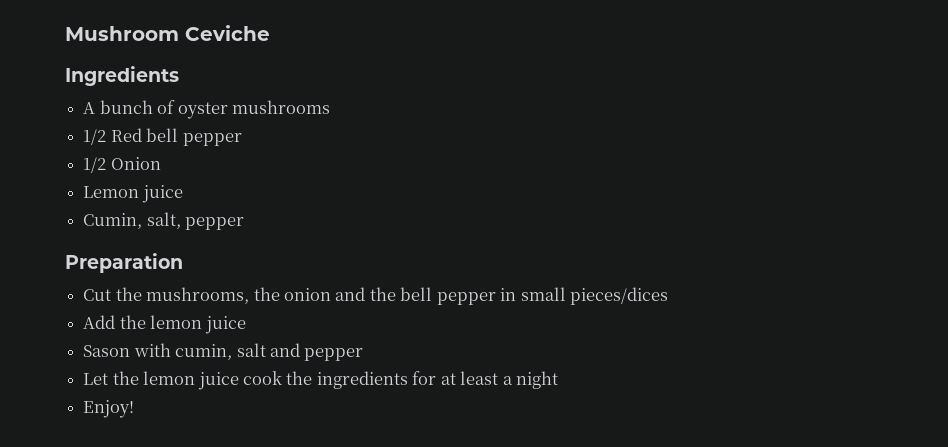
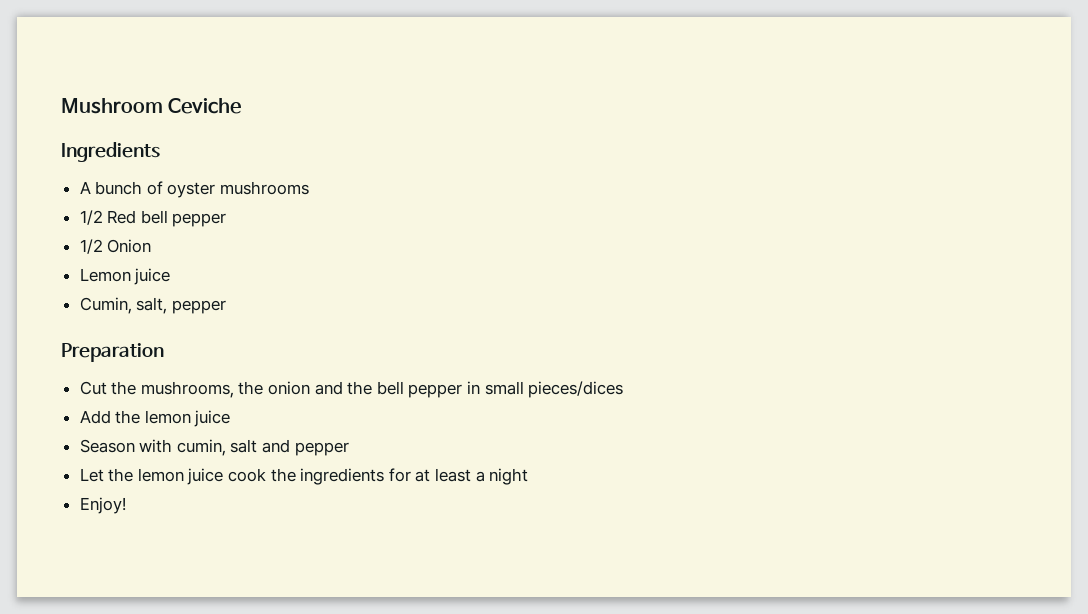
- Sason with cumin, salt and pepper
+ Season with cumin, salt and pepper

